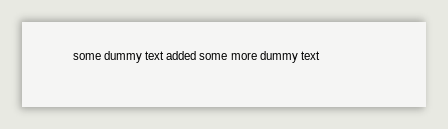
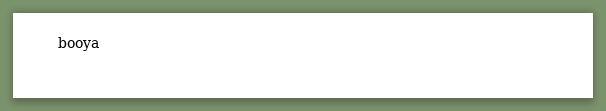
- some dummy text added some more dummy text
+ booya

